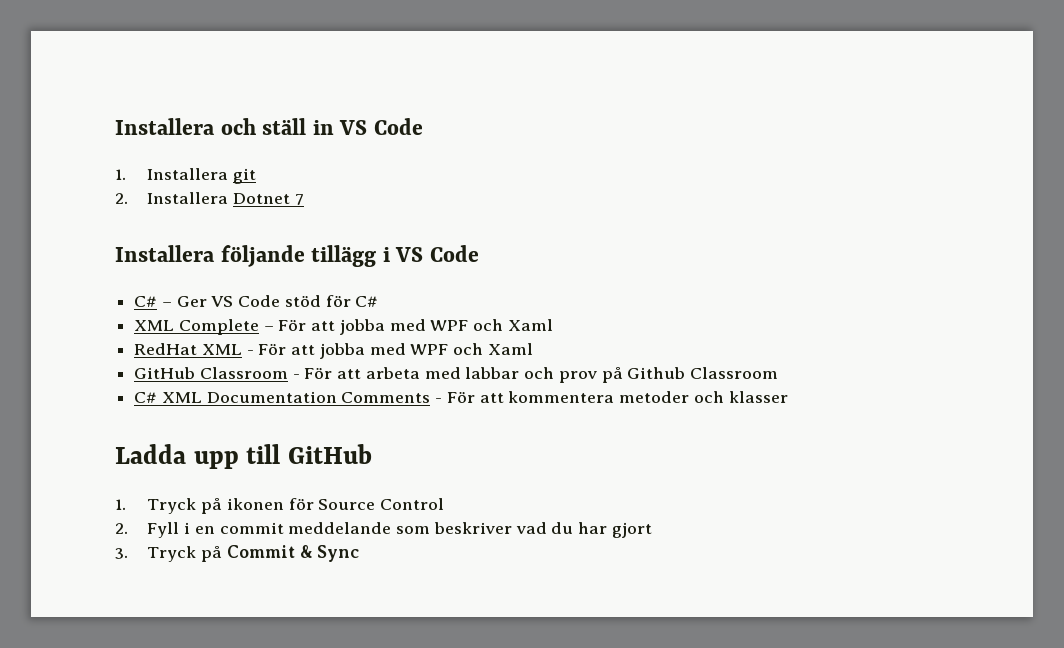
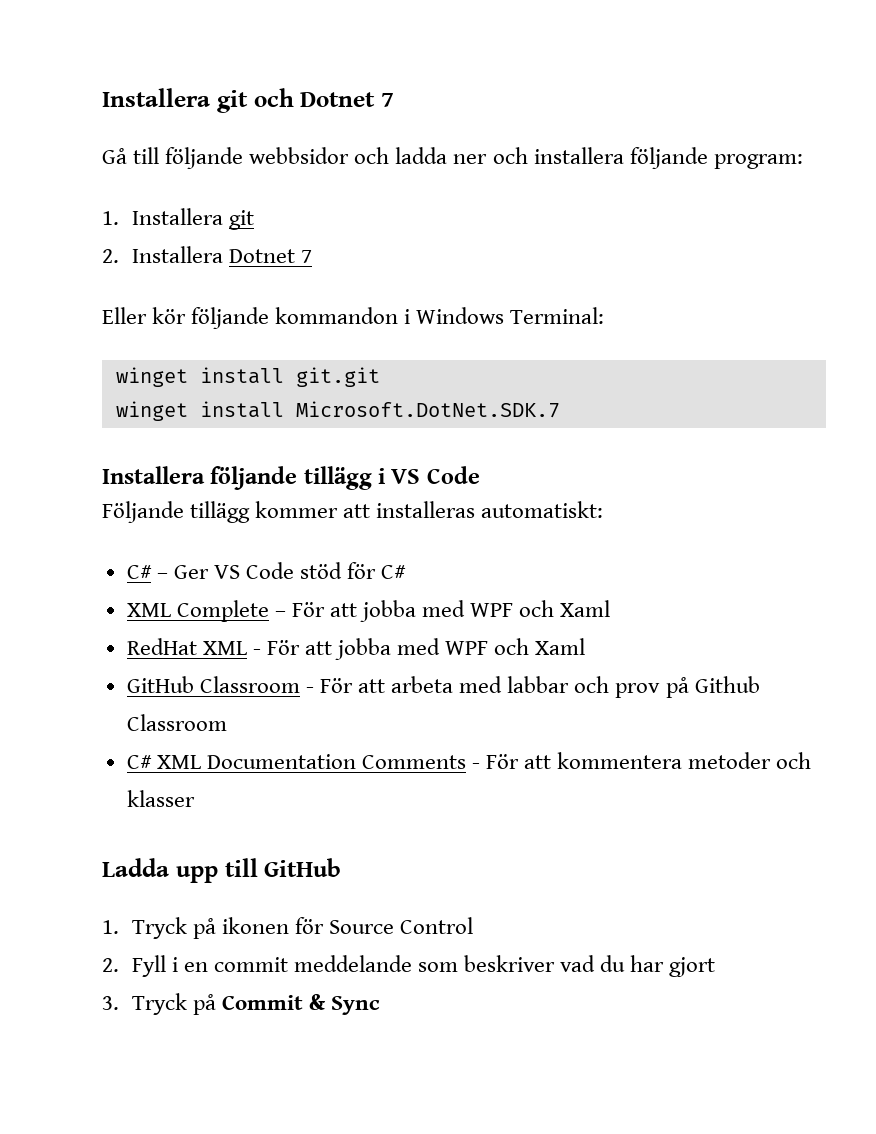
- Installera och ställ in VS Code
+ Installera git och Dotnet 7
+ Gå till följande webbsidor och ladda ner och installera följande program:
+ Eller kör följande kommandon i Windows Terminal:
+ winget install git.git
+ winget install Microsoft.DotNet.SDK.7
+ Följande tillägg kommer att installeras automatiskt:

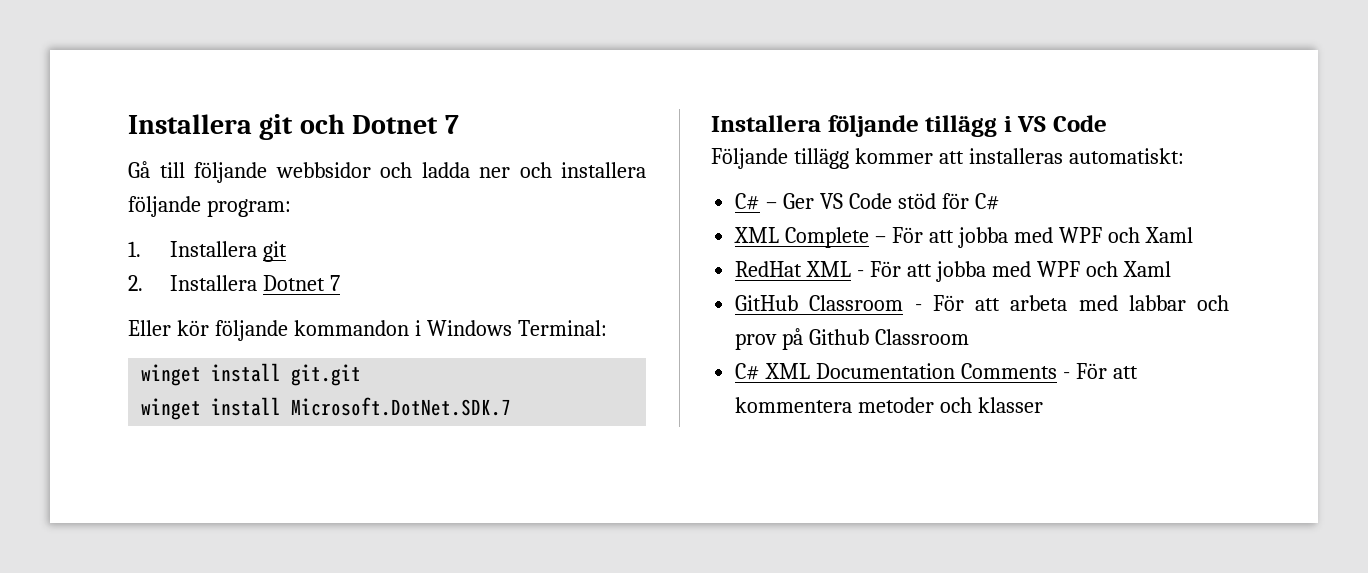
- Ladda upp till GitHub
- 1. Tryck på ikonen för Source Control
- 2. Fyll i en commit meddelande som beskriver vad du har gjort
- 3. Tryck på Commit & Sync

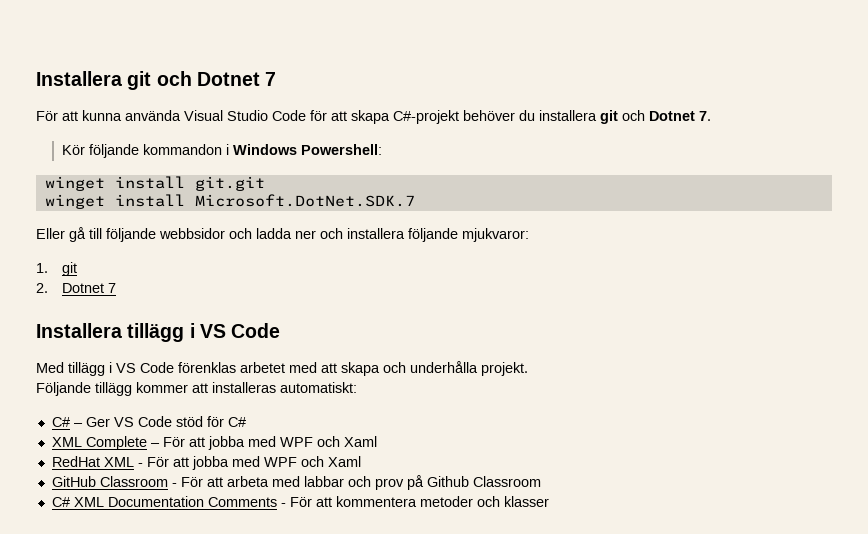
- Gå till följande webbsidor och ladda ner och installera följande program:
+ För att kunna använda Visual Studio Code för att skapa C#-projekt behöver du installera git och Dotnet 7.
+ Kör följande kommandon i Windows Powershell:
+ winget install git.git
+ winget install Microsoft.DotNet.SDK.7
+ Eller gå till följande webbsidor och ladda ner och installera följande mjukvaror:
- 1. Installera git
+ 1. git
- 2. Installera Dotnet 7
- Eller kör följande kommandon i Windows Terminal:
- winget install git.git
- winget install Microsoft.DotNet.SDK.7
- Installera följande tillägg i VS Code
+ 2. Dotnet 7
+ Installera tillägg i VS Code
+ Med tillägg i VS Code förenklas arbetet med att skapa och underhålla projekt.

